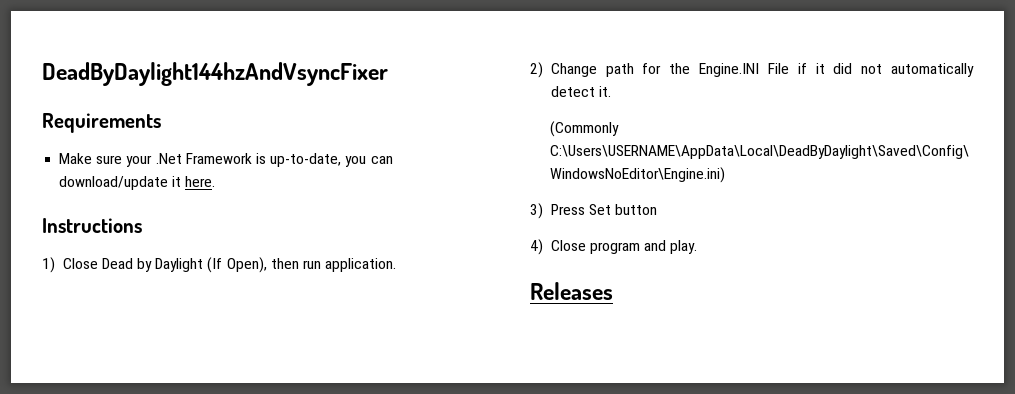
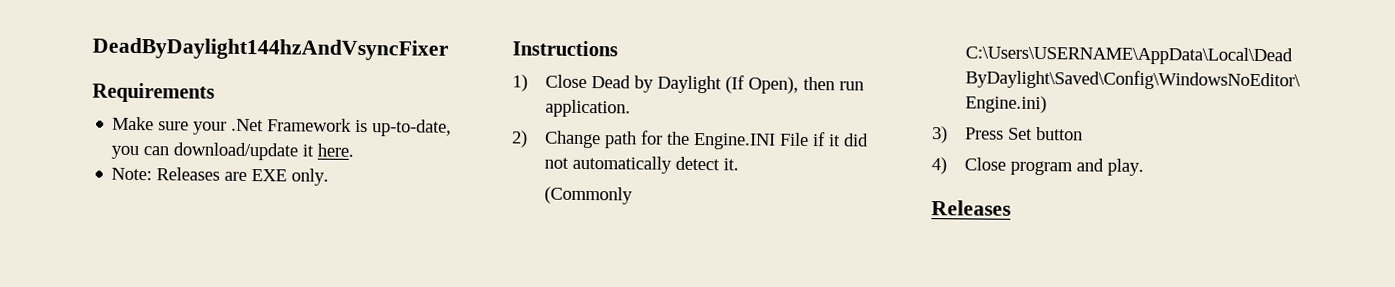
+ Note: Releases are EXE only.

